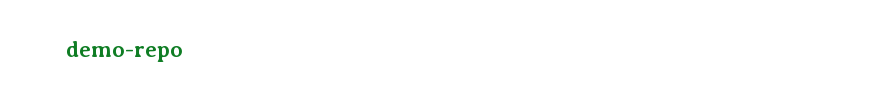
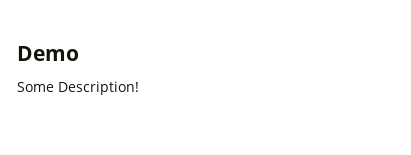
- demo-repo
+ Demo
+ Some Description!

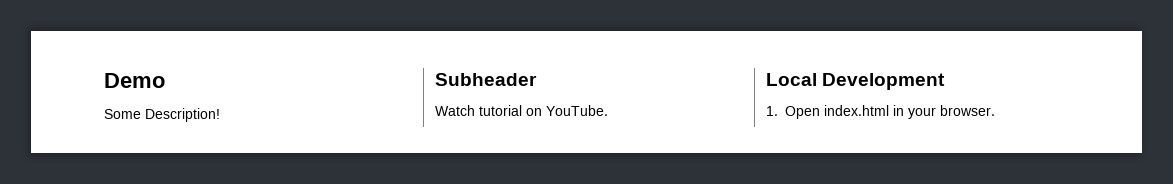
+ Subheader
+ Watch tutorial on YouTube.
+ Local Development
+ 1. Open index.html in your browser.

